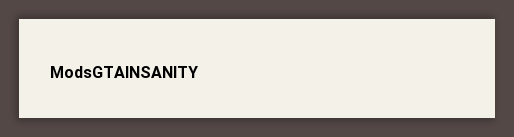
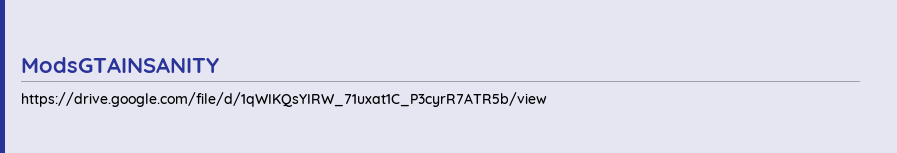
+ https://drive.google.com/file/d/1qWIKQsYIRW_71uxat1C_P3cyrR7ATR5b/view

